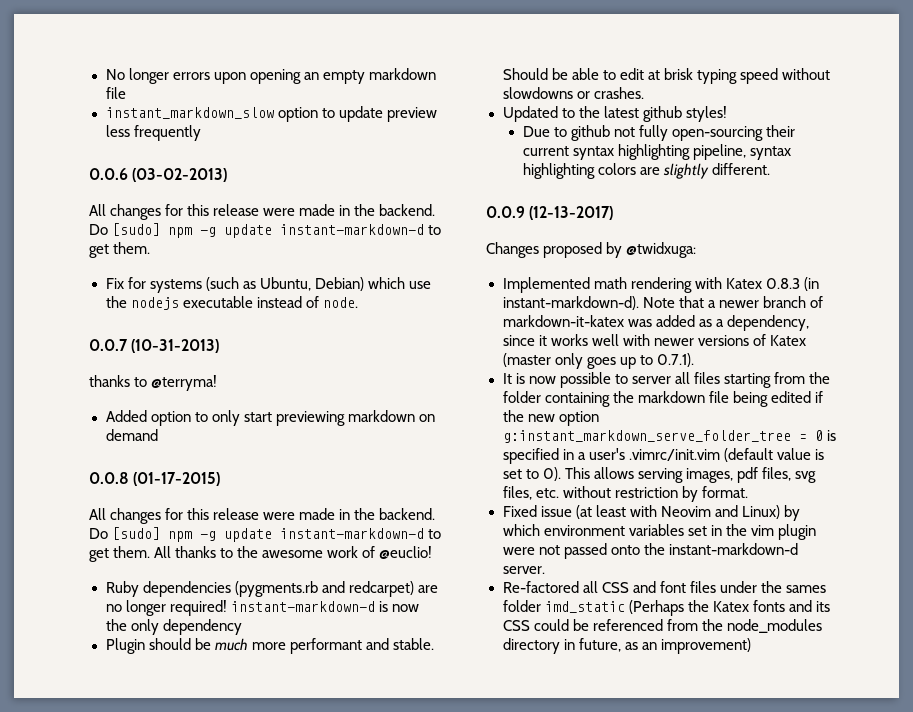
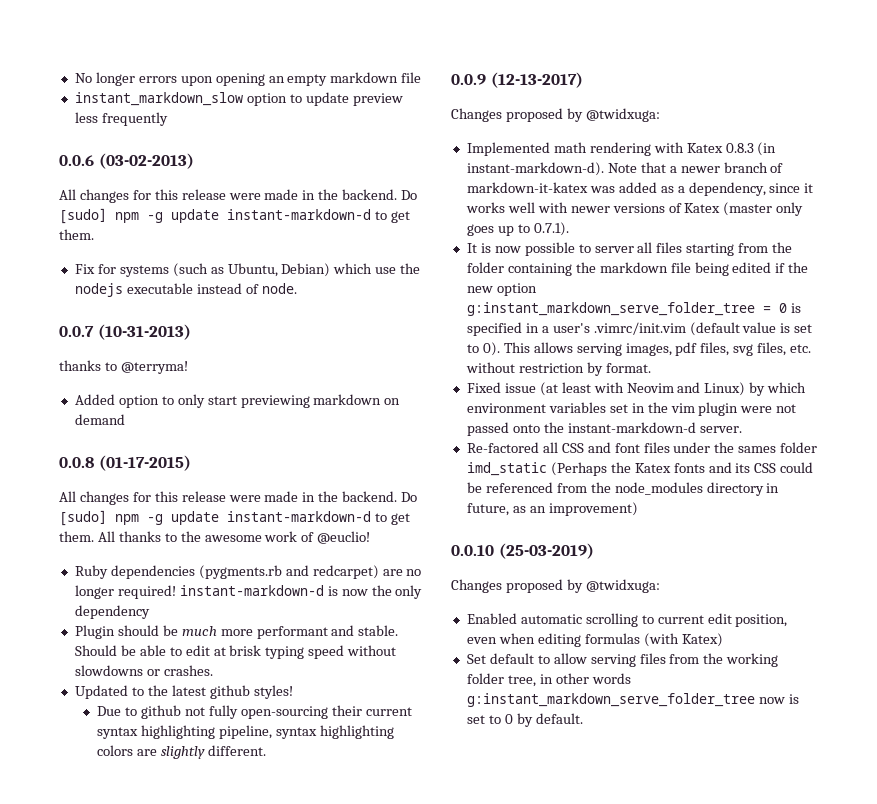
+ 0.0.10 (25-03-2019)
+ Changes proposed by @twidxuga:
+ Enabled automatic scrolling to current edit position, even when editing formulas (with Katex)
+ Set default to allow serving files from the working folder tree, in other words g:instant_markdown_serve_folder_tree now is set to 0 by default.

